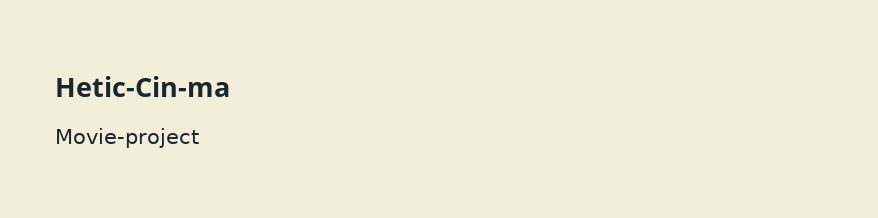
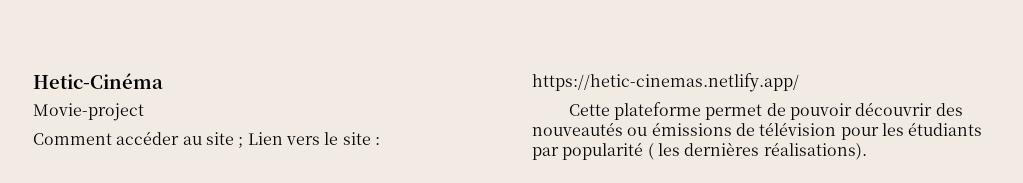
- Hetic-Cin-ma
+ Hetic-Cinéma
+ Comment accéder au site ; Lien vers le site : https://hetic-cinemas.netlify.app/
+ Cette plateforme permet de pouvoir découvrir des nouveautés ou émissions de télévision pour les étudiants par popularité ( les dernières réalisations).

